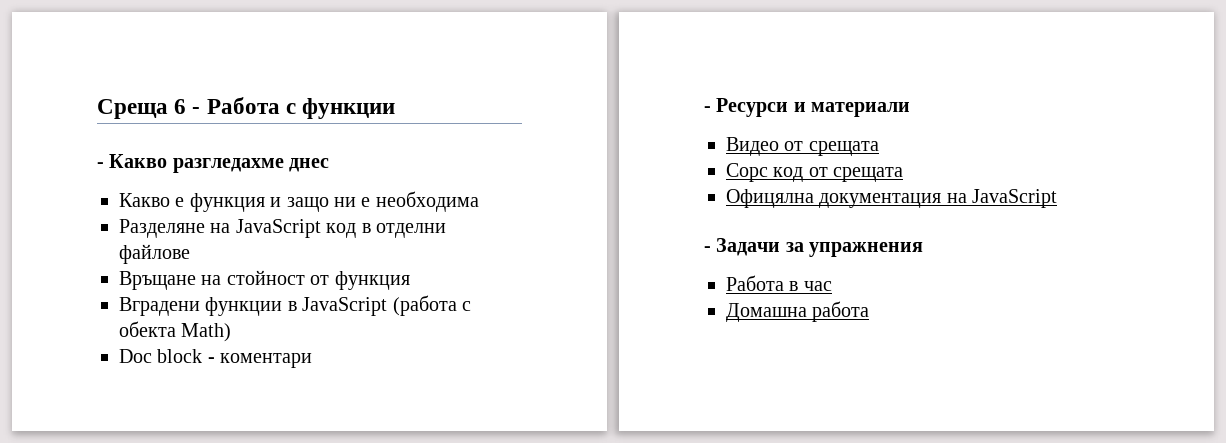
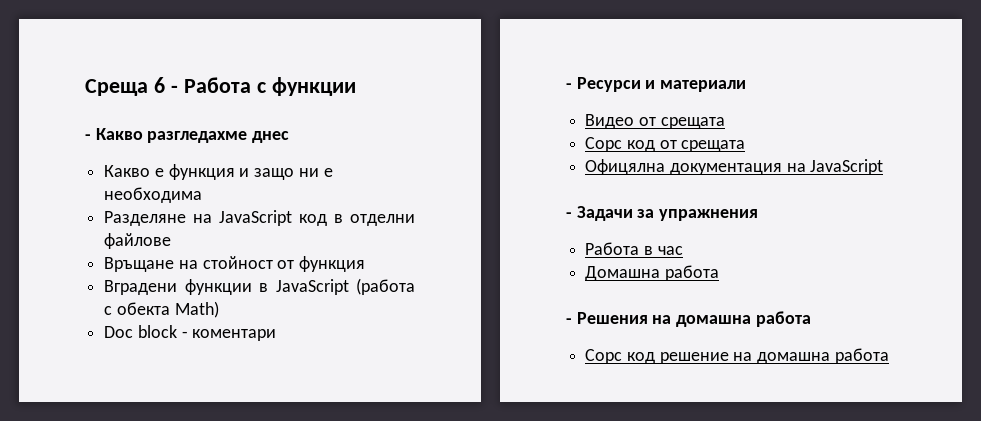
+ - Решения на домашна работа
+ Сорс код решение на домашна работа

